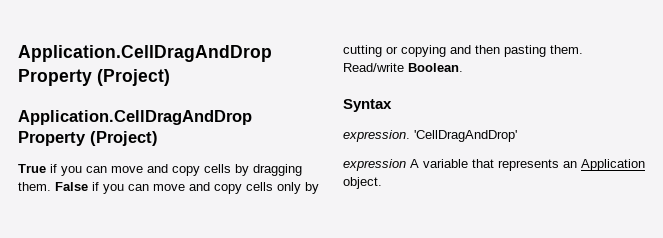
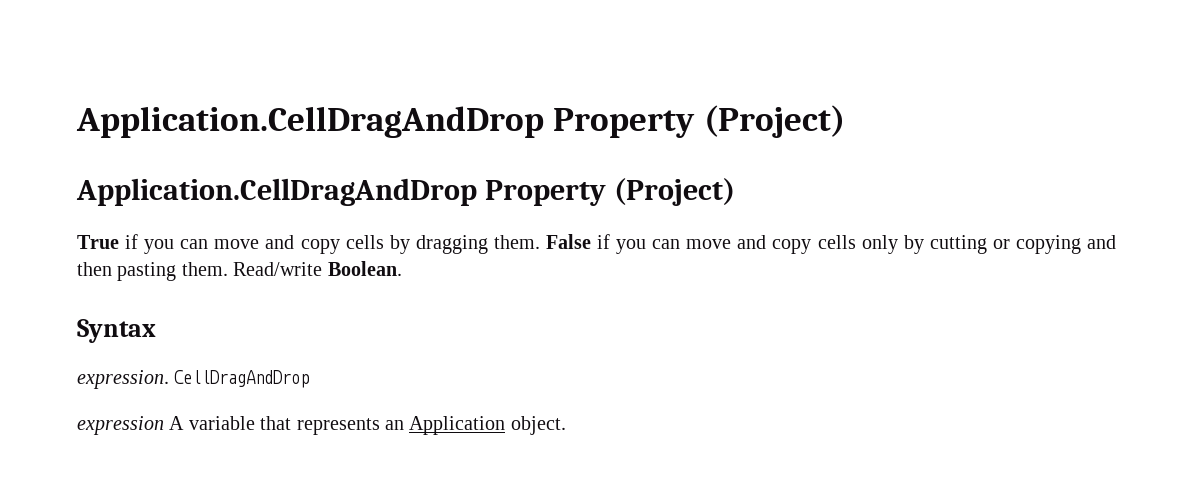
- 'CellDragAndDrop'
+ CellDragAndDrop

